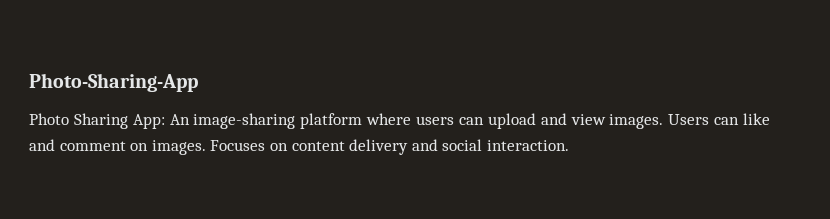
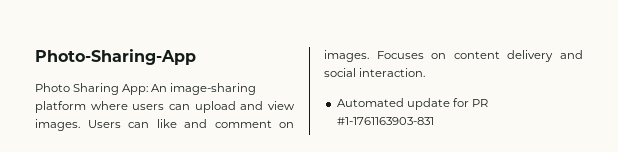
+ Automated update for PR #1-1761163903-831

